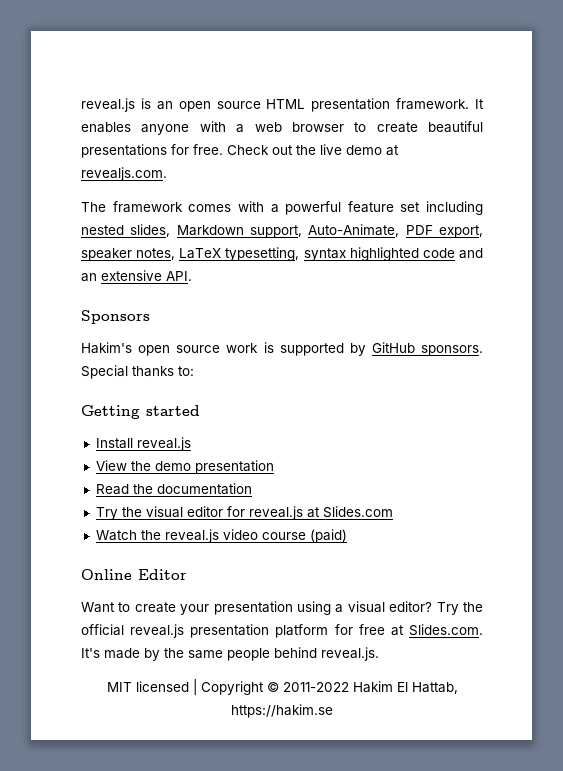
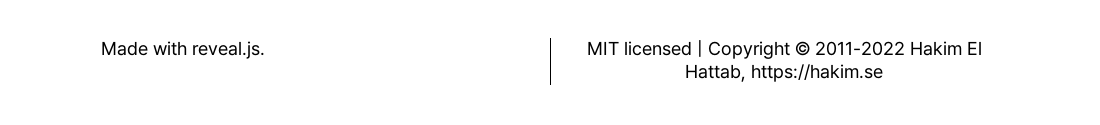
- reveal.js is an open source HTML presentation framework. It enables anyone with a web browser to create beautiful presentations for free. Check out the live demo at revealjs.com.
- The framework comes with a powerful feature set including nested slides, Markdown support, Auto-Animate, PDF export, speaker notes, LaTeX typesetting, syntax highlighted code and an extensive API.
- Sponsors
- Hakim's open source work is supported by GitHub sponsors. Special thanks to:
- Getting started
- Install reveal.js
- View the demo presentation
- Read the documentation
- Try the visual editor for reveal.js at Slides.com
- Watch the reveal.js video course (paid)
- Online Editor
- Want to create your presentation using a visual editor? Try the official reveal.js presentation platform for free at Slides.com. It's made by the same people behind reveal.js.
+ Made with reveal.js.

